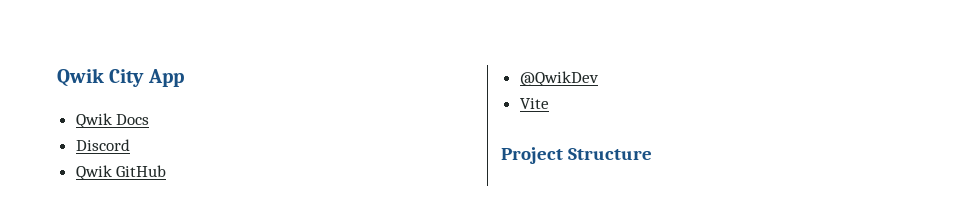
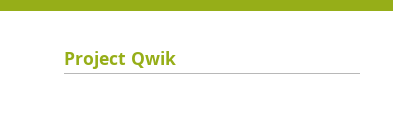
- Qwik City App
- Qwik Docs
- Discord
- Qwik GitHub
- @QwikDev
- Vite
- Project Structure
+ Project Qwik

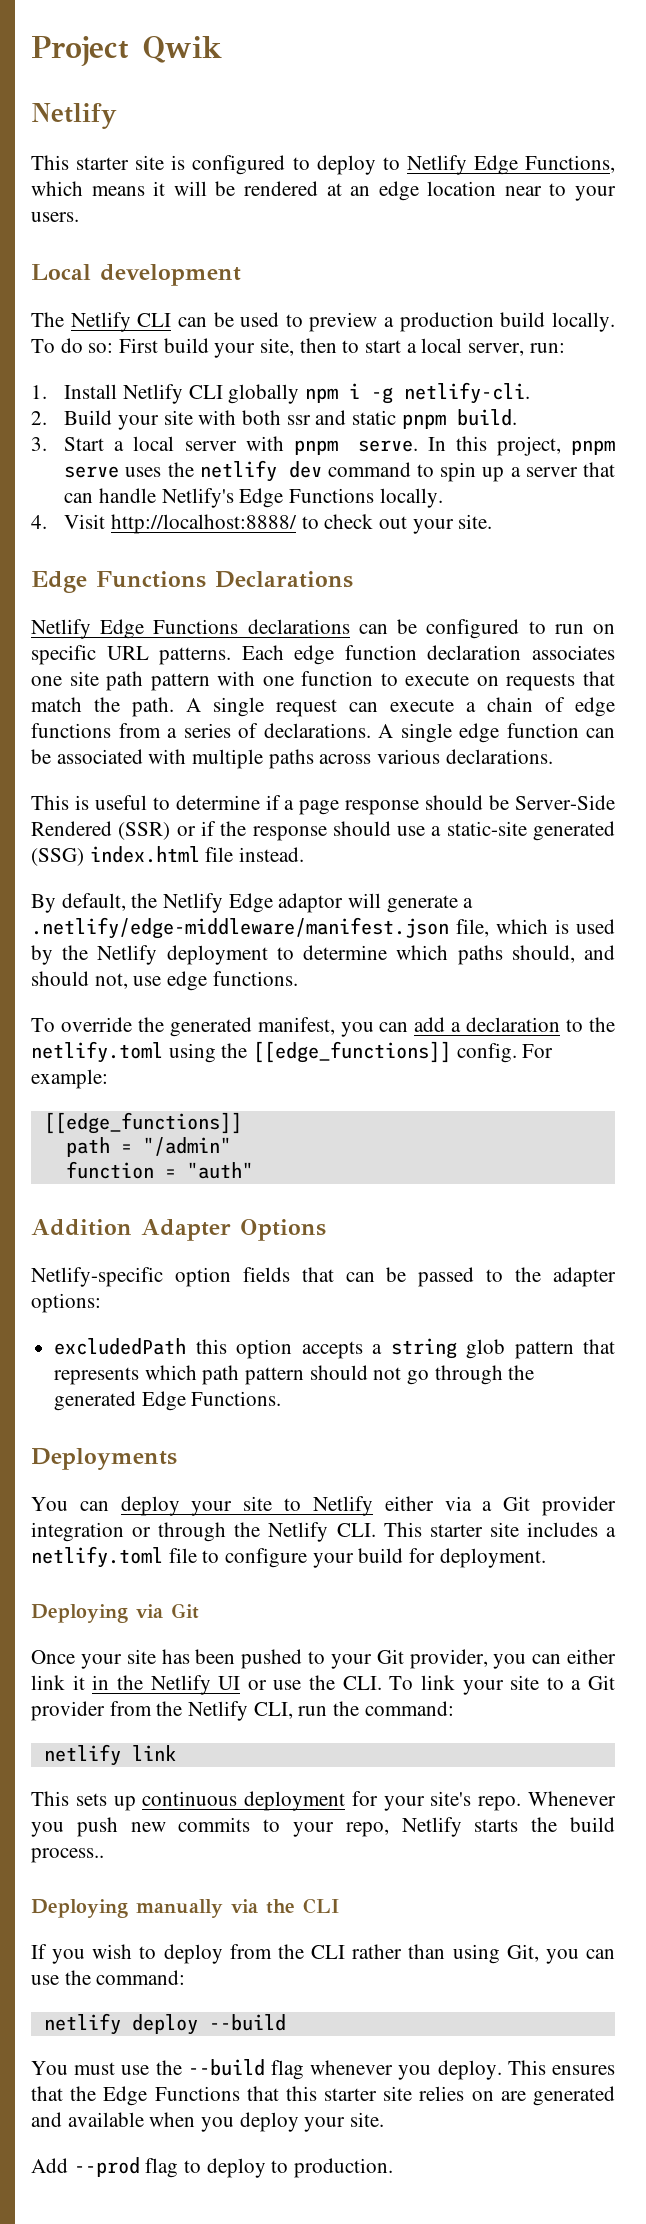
  Project Qwik
+ Netlify
+ This starter site is configured to deploy to Netlify Edge Functions, which means it will be rendered at an edge location near to your users.
+ Local development
+ The Netlify CLI can be used to preview a production build locally. To do so: First build your site, then to start a local server, run:
+ 1. Install Netlify CLI globally npm i -g netlify-cli.
+ 2. Build your site with both ssr and static pnpm build.
+ 3. Start a local server with pnpm serve. In this project, pnpm serve uses the netlify dev command to spin up a server that can handle Netlify's Edge Functions locally.
+ 4. Visit http://localhost:8888/ to check out your site.
+ Edge Functions Declarations
+ Netlify Edge Functions declarations can be configured to run on specific URL patterns. Each edge function declaration associates one site path pattern with one function to execute on requests that match the path. A single request can execute a chain of edge functions from a series of declarations. A single edge function can be associated with multiple paths across various declarations.
+ This is useful to determine if a page response should be Server-Side Rendered (SSR) or if the response should use a static-site generated (SSG) index.html file instead.
+ By default, the Netlify Edge adaptor will generate a .netlify/edge-middleware/manifest.json file, which is used by the Netlify deployment to determine which paths should, and should not, use edge functions.
+ To override the generated manifest, you can add a declaration to the netlify.toml using the [[edge_functions]] config. For example:
+ [[edge_functions]]
+ path = "/admin"
+ function = "auth"
+ Addition Adapter Options
+ Netlify-specific option fields that can be passed to the adapter options:
+ excludedPath this option accepts a string glob pattern that represents which path pattern should not go through the generated Edge Functions.
+ Deployments
+ You can deploy your site to Netlify either via a Git provider integration or through the Netlify CLI. This starter site includes a netlify.toml file to configure your build for deployment.
+ Deploying via Git
+ Once your site has been pushed to your Git provider, you can either link it in the Netlify UI or use the CLI. To link your site to a Git provider from the Netlify CLI, run the command:
+ netlify link
+ This sets up continuous deployment for your site's repo. Whenever you push new commits to your repo, Netlify starts the build process..
+ Deploying manually via the CLI
+ If you wish to deploy from the CLI rather than using Git, you can use the command:
+ netlify deploy --build
+ You must use the --build flag whenever you deploy. This ensures that the Edge Functions that this starter site relies on are generated and available when you deploy your site.
+ Add --prod flag to deploy to production.

